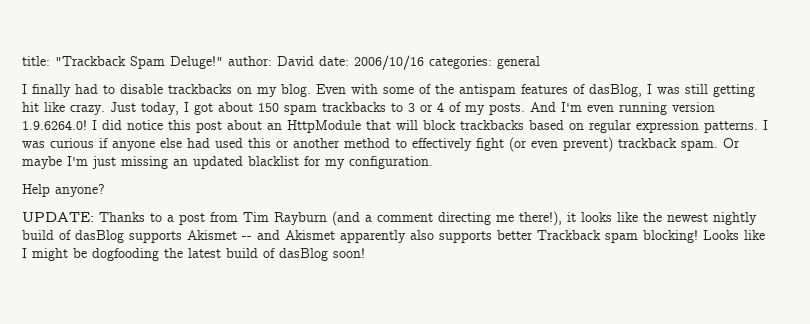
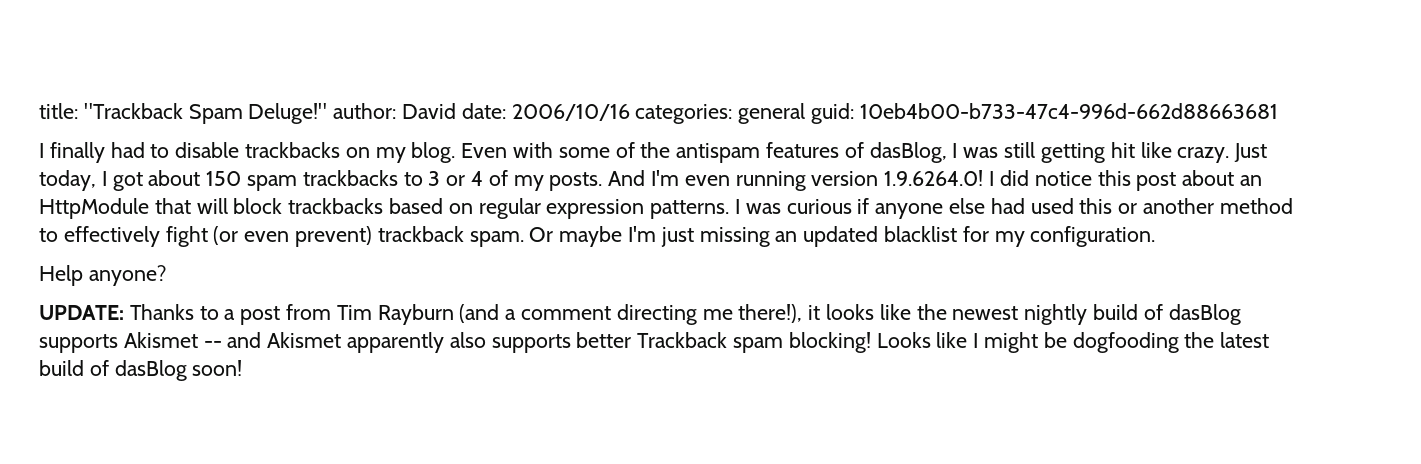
- title: "Trackback Spam Deluge!" author: David date: 2006/10/16 categories: general
+ title: "Trackback Spam Deluge!" author: David date: 2006/10/16 categories: general guid: 10eb4b00-b733-47c4-996d-662d88663681

